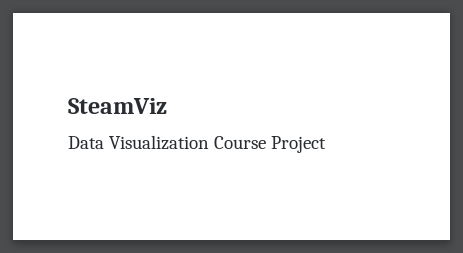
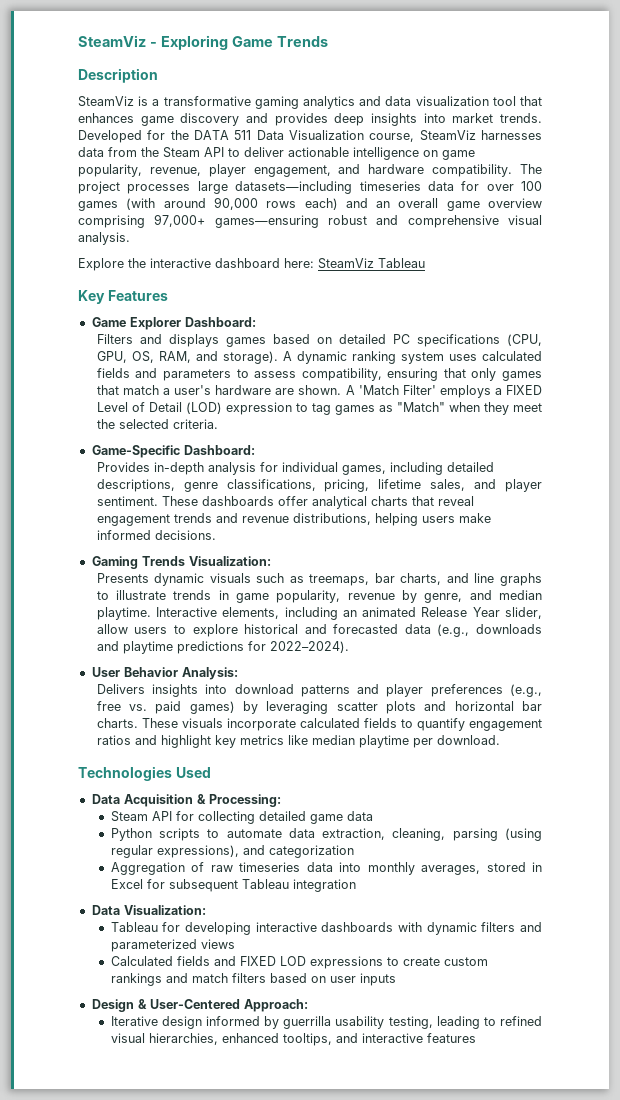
- SteamViz
- Data Visualization Course Project
+ SteamViz - Exploring Game Trends
+ Description
+ SteamViz is a transformative gaming analytics and data visualization tool that enhances game discovery and provides deep insights into market trends. Developed for the DATA 511 Data Visualization course, SteamViz harnesses data from the Steam API to deliver actionable intelligence on game popularity, revenue, player engagement, and hardware compatibility. The project processes large datasets—including timeseries data for over 100 games (with around 90,000 rows each) and an overall game overview comprising 97,000+ games—ensuring robust and comprehensive visual analysis.
+ Explore the interactive dashboard here: SteamViz Tableau
+ Key Features
+ Game Explorer Dashboard:
+ Filters and displays games based on detailed PC specifications (CPU, GPU, OS, RAM, and storage). A dynamic ranking system uses calculated fields and parameters to assess compatibility, ensuring that only games that match a user's hardware are shown. A 'Match Filter' employs a FIXED Level of Detail (LOD) expression to tag games as "Match" when they meet the selected criteria.
+ Game-Specific Dashboard:
+ Provides in-depth analysis for individual games, including detailed descriptions, genre classifications, pricing, lifetime sales, and player sentiment. These dashboards offer analytical charts that reveal engagement trends and revenue distributions, helping users make informed decisions.
+ Gaming Trends Visualization:
+ Presents dynamic visuals such as treemaps, bar charts, and line graphs to illustrate trends in game popularity, revenue by genre, and median playtime. Interactive elements, including an animated Release Year slider, allow users to explore historical and forecasted data (e.g., downloads and playtime predictions for 2022–2024).
+ User Behavior Analysis:
+ Delivers insights into download patterns and player preferences (e.g., free vs. paid games) by leveraging scatter plots and horizontal bar charts. These visuals incorporate calculated fields to quantify engagement ratios and highlight key metrics like median playtime per download.
+ Technologies Used
+ Data Acquisition & Processing:
+ Steam API for collecting detailed game data
+ Python scripts to automate data extraction, cleaning, parsing (using regular expressions), and categorization
+ Aggregation of raw timeseries data into monthly averages, stored in Excel for subsequent Tableau integration
+ Data Visualization:
+ Tableau for developing interactive dashboards with dynamic filters and parameterized views
+ Calculated fields and FIXED LOD expressions to create custom rankings and match filters based on user inputs
+ Design & User-Centered Approach:
+ Iterative design informed by guerrilla usability testing, leading to refined visual hierarchies, enhanced tooltips, and interactive features

